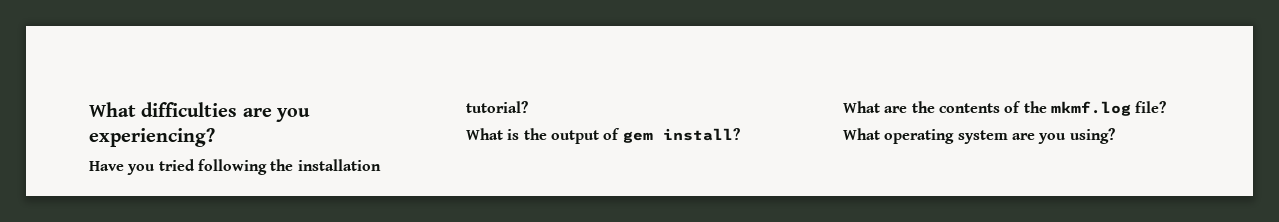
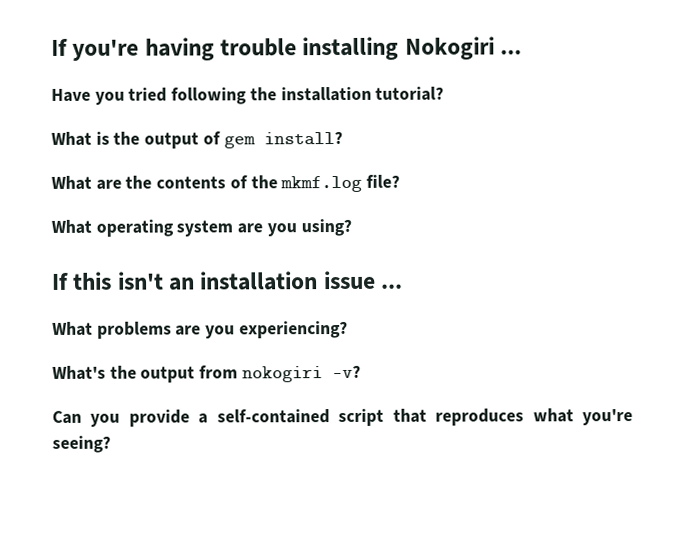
- What difficulties are you experiencing?
+ If you're having trouble installing Nokogiri ...
+ If this isn't an installation issue ...
+ What problems are you experiencing?
+ What's the output from nokogiri -v?
+ Can you provide a self-contained script that reproduces what you're seeing?

